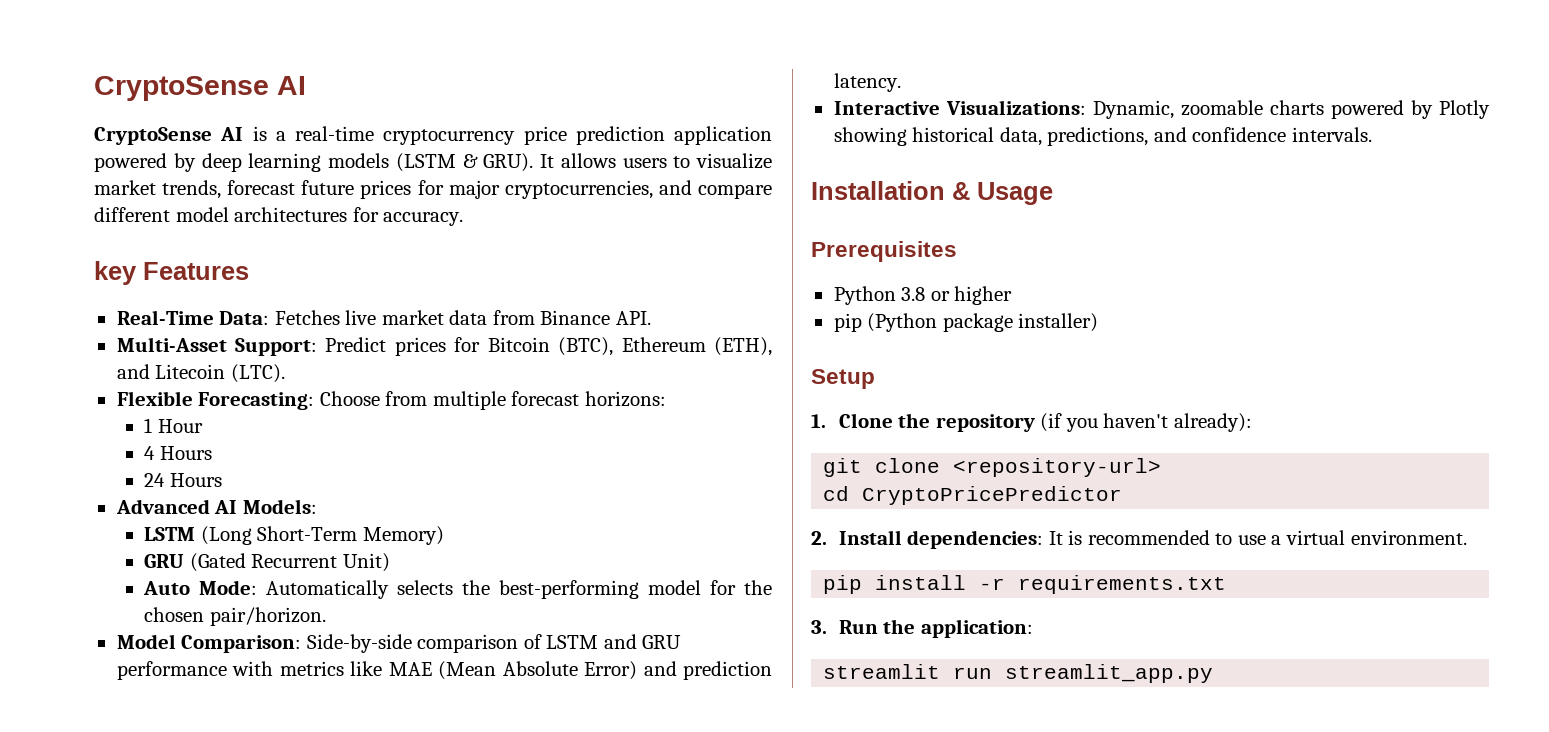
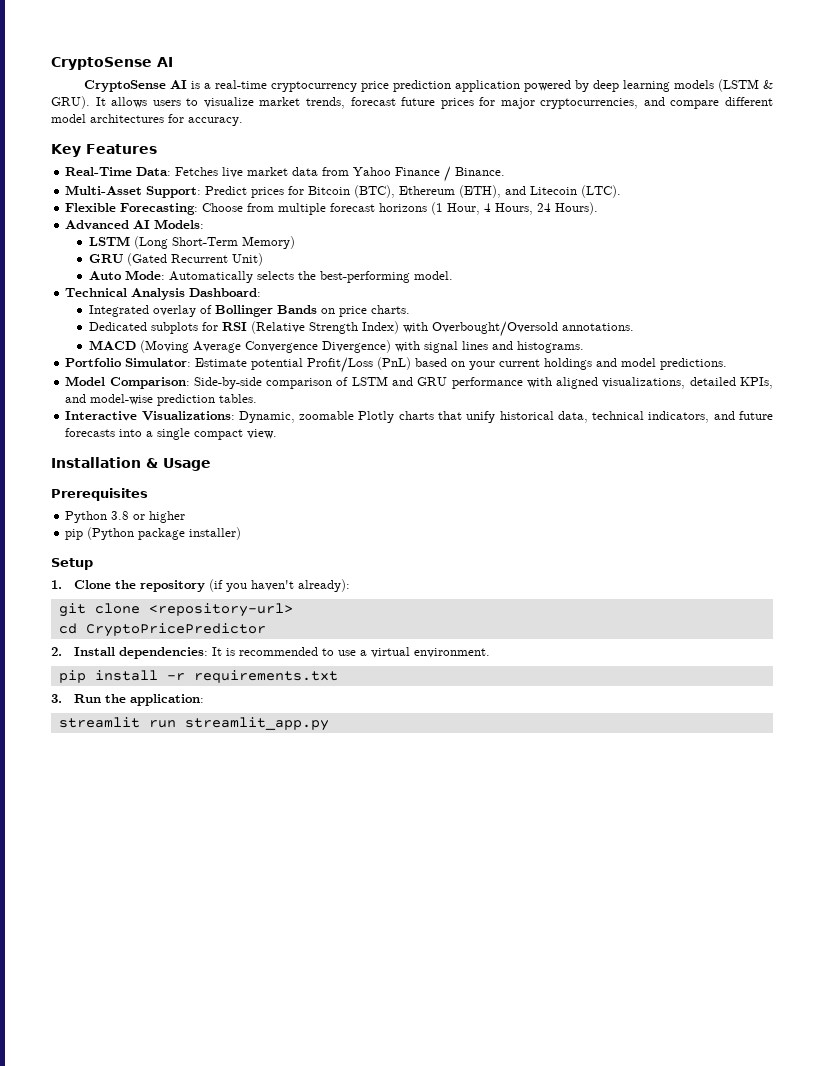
- key Features
+ Key Features
- Real-Time Data: Fetches live market data from Binance API.
+ Real-Time Data: Fetches live market data from Yahoo Finance / Binance.
- Flexible Forecasting: Choose from multiple forecast horizons:
- 1 Hour
- 4 Hours
- 24 Hours
+ Flexible Forecasting: Choose from multiple forecast horizons (1 Hour, 4 Hours, 24 Hours).
- Auto Mode: Automatically selects the best-performing model for the chosen pair/horizon.
+ Auto Mode: Automatically selects the best-performing model.
+ Technical Analysis Dashboard:
+ Integrated overlay of Bollinger Bands on price charts.
+ Dedicated subplots for RSI (Relative Strength Index) with Overbought/Oversold annotations.
+ MACD (Moving Average Convergence Divergence) with signal lines and histograms.
+ Portfolio Simulator: Estimate potential Profit/Loss (PnL) based on your current holdings and model predictions.
- Model Comparison: Side-by-side comparison of LSTM and GRU performance with metrics like MAE (Mean Absolute Error) and prediction latency.
- Interactive Visualizations: Dynamic, zoomable charts powered by Plotly showing historical data, predictions, and confidence intervals.
+ Model Comparison: Side-by-side comparison of LSTM and GRU performance with aligned visualizations, detailed KPIs, and model-wise prediction tables.
+ Interactive Visualizations: Dynamic, zoomable Plotly charts that unify historical data, technical indicators, and future forecasts into a single compact view.

